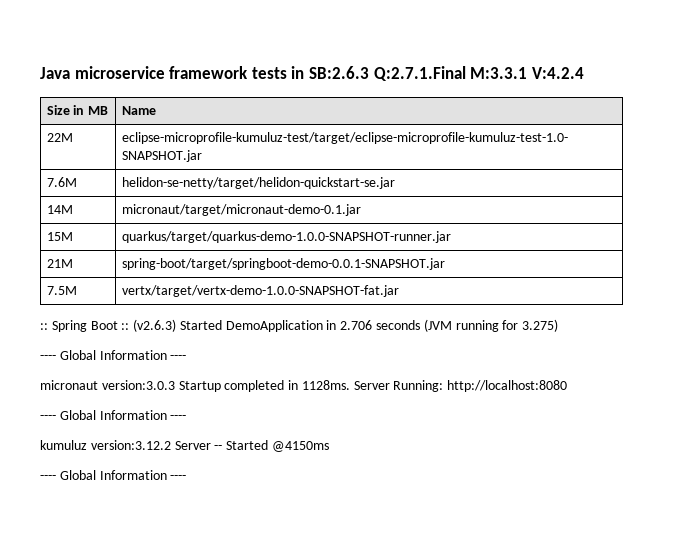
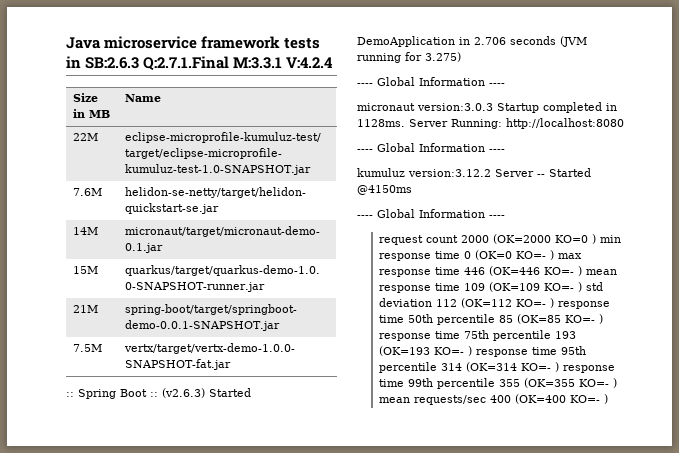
+ request count 2000 (OK=2000 KO=0 ) min response time 0 (OK=0 KO=- ) max response time 446 (OK=446 KO=- ) mean response time 109 (OK=109 KO=- ) std deviation 112 (OK=112 KO=- ) response time 50th percentile 85 (OK=85 KO=- ) response time 75th percentile 193 (OK=193 KO=- ) response time 95th percentile 314 (OK=314 KO=- ) response time 99th percentile 355 (OK=355 KO=- ) mean requests/sec 400 (OK=400 KO=- )

